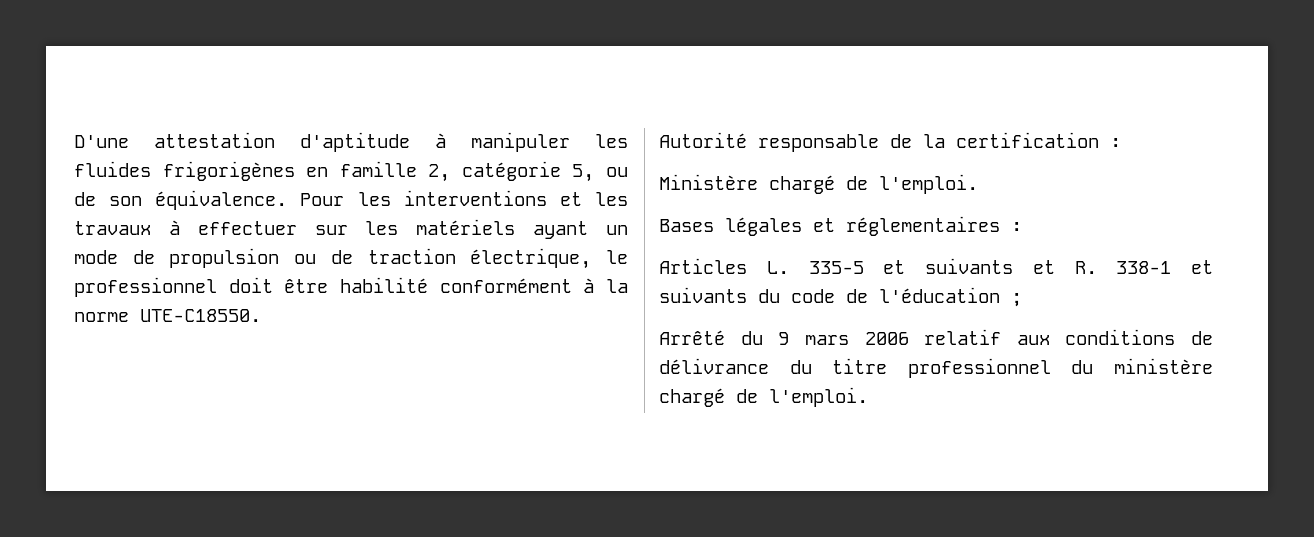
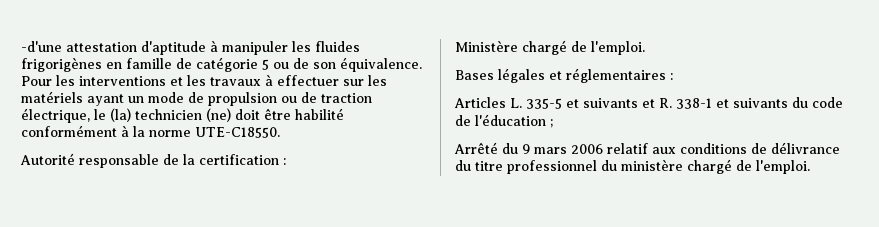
- D'une attestation d'aptitude à manipuler les fluides frigorigènes en famille 2, catégorie 5, ou de son équivalence.
+ -d'une attestation d'aptitude à manipuler les fluides frigorigènes en famille de catégorie 5 ou de son équivalence.
- Pour les interventions et les travaux à effectuer sur les matériels ayant un mode de propulsion ou de traction électrique, le professionnel doit être habilité conformément à la norme UTE-C18550.
+ Pour les interventions et les travaux à effectuer sur les matériels ayant un mode de propulsion ou de traction électrique, le (la) technicien (ne) doit être habilité conformément à la norme UTE-C18550.

